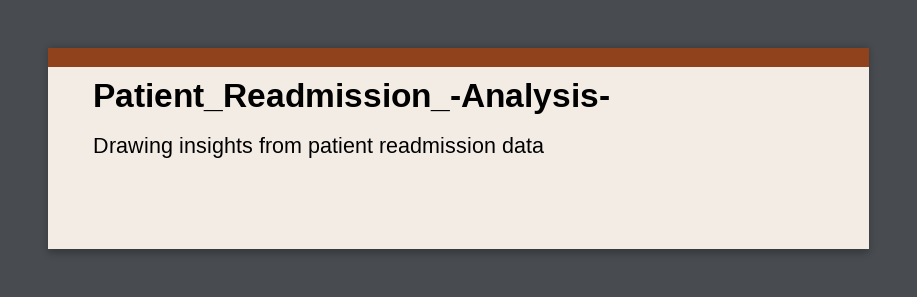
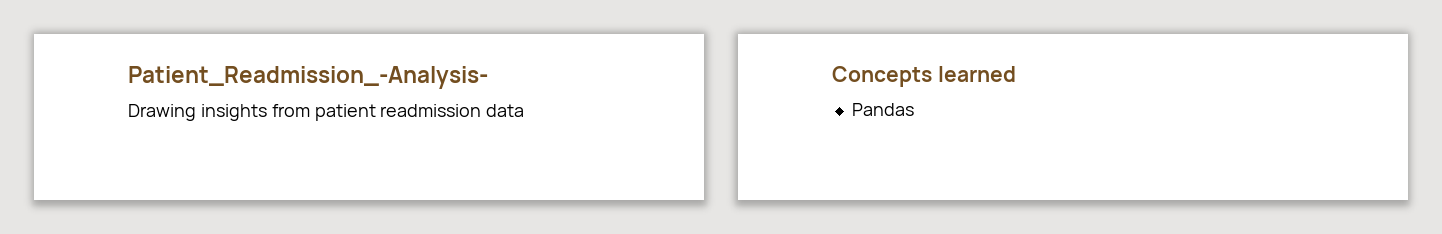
+ Concepts learned
+ Pandas

